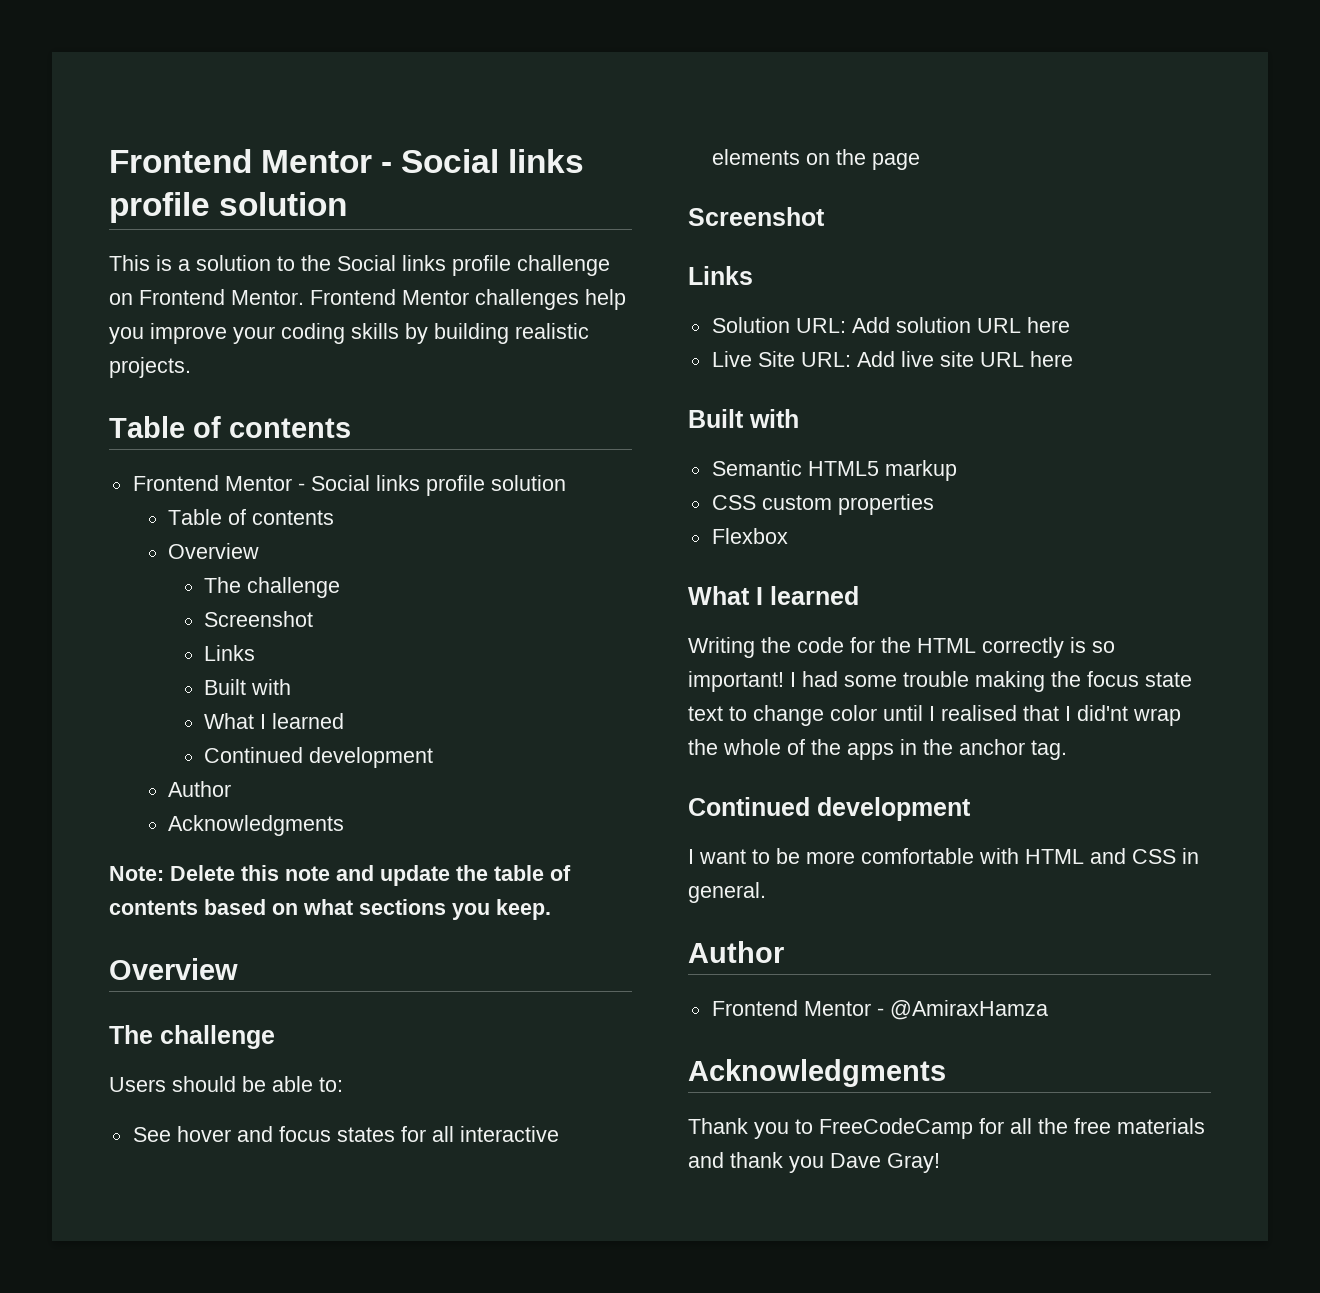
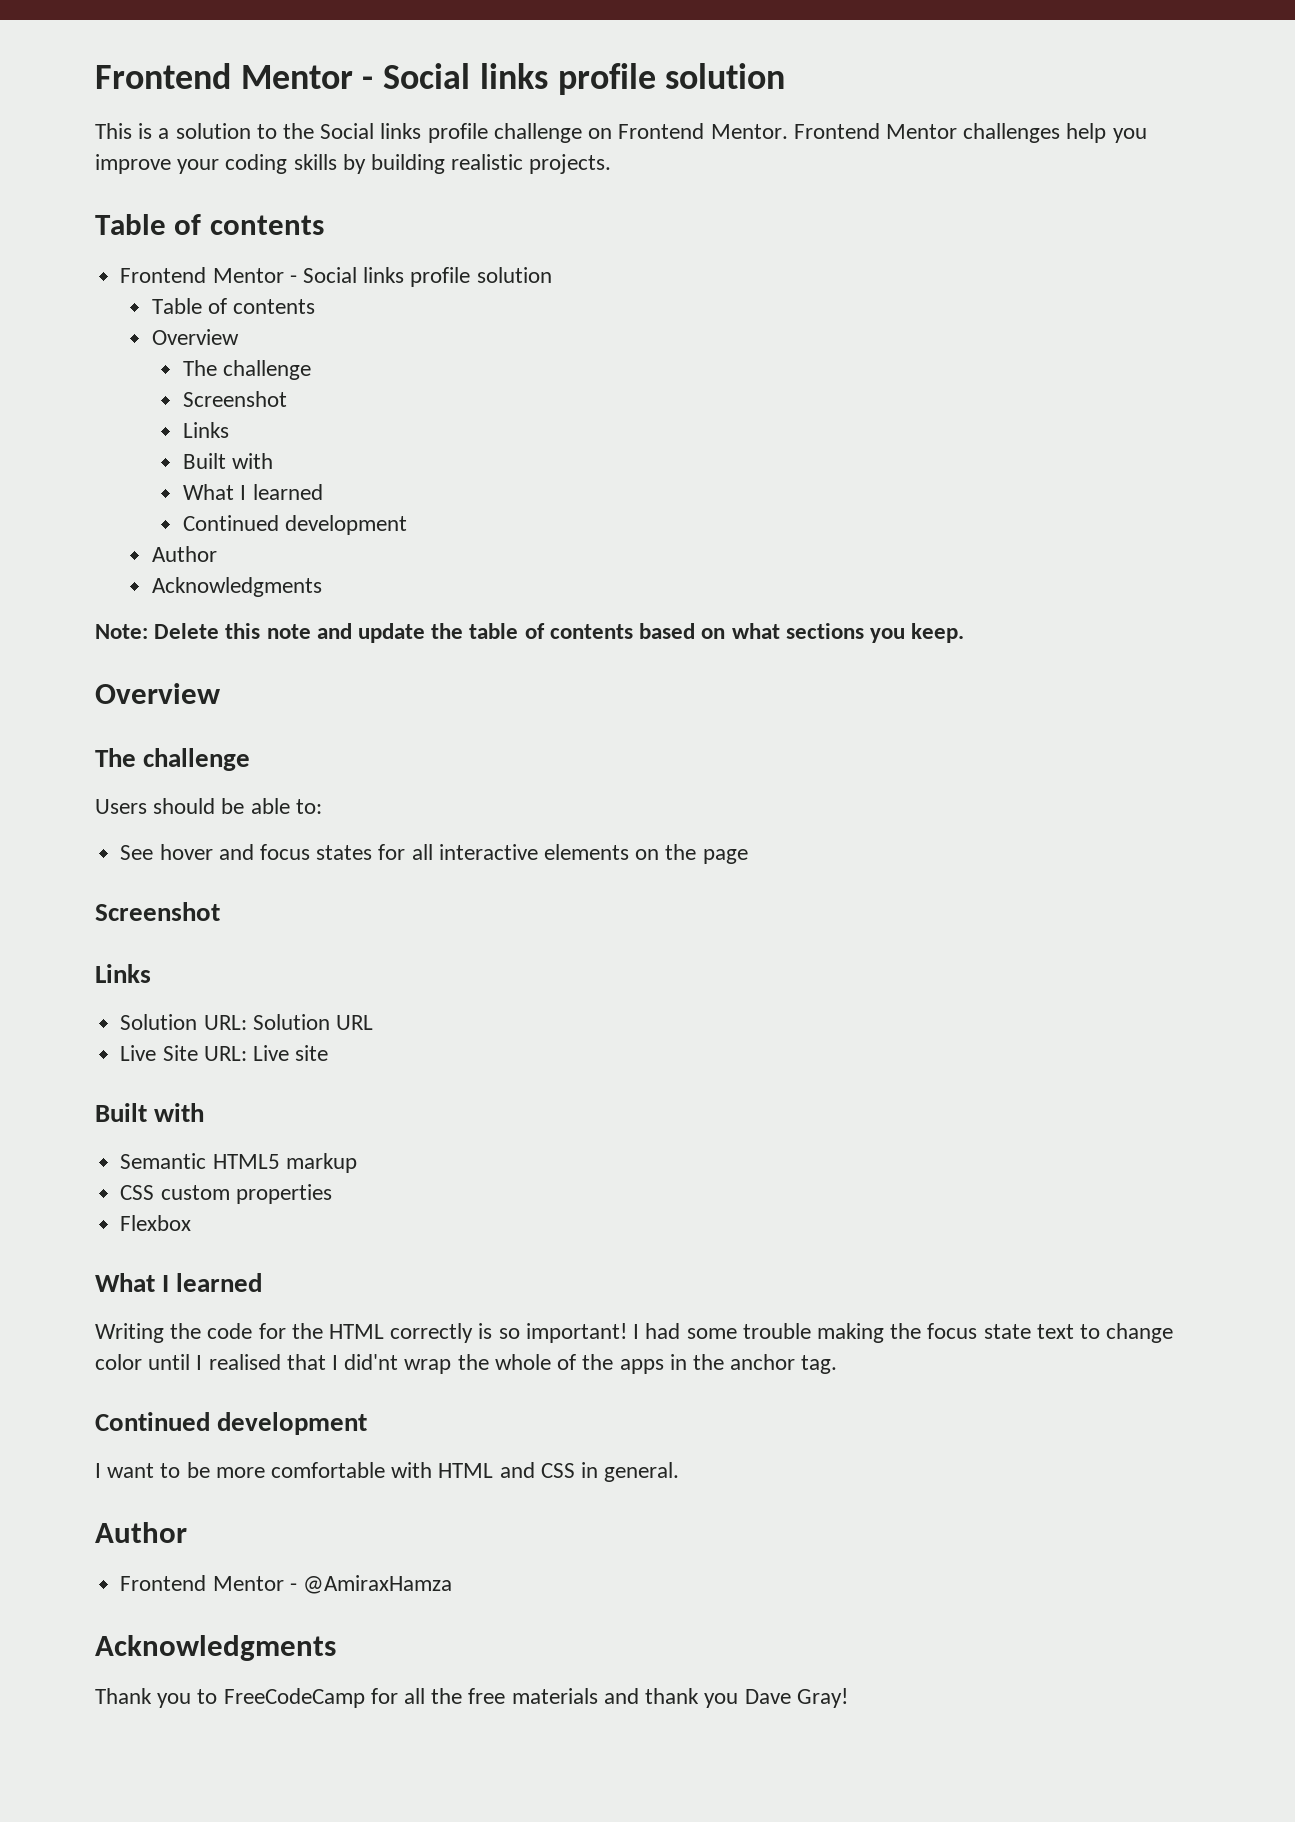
- Solution URL: Add solution URL here
+ Solution URL: Solution URL
- Live Site URL: Add live site URL here
+ Live Site URL: Live site

